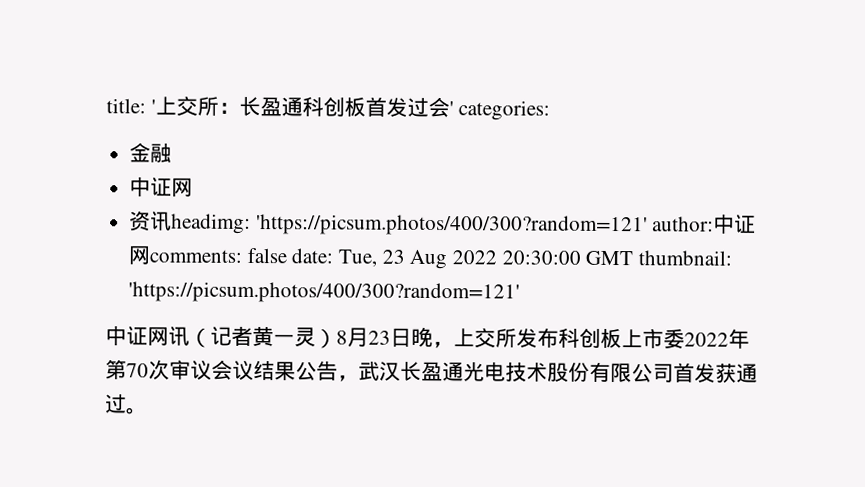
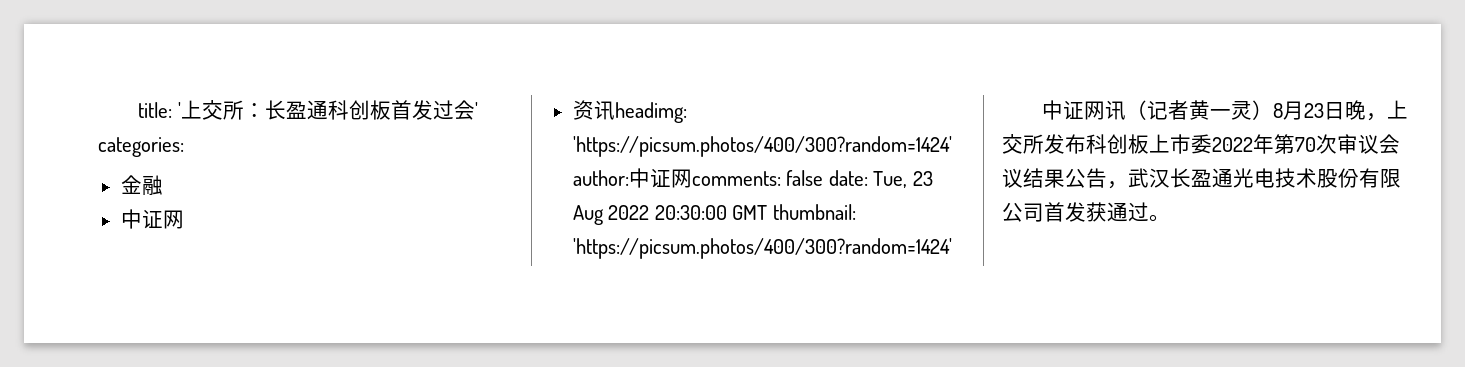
- 资讯headimg: 'https://picsum.photos/400/300?random=121' author:中证网comments: false date: Tue, 23 Aug 2022 20:30:00 GMT thumbnail: 'https://picsum.photos/400/300?random=121'
+ 资讯headimg: 'https://picsum.photos/400/300?random=1424' author:中证网comments: false date: Tue, 23 Aug 2022 20:30:00 GMT thumbnail: 'https://picsum.photos/400/300?random=1424'

